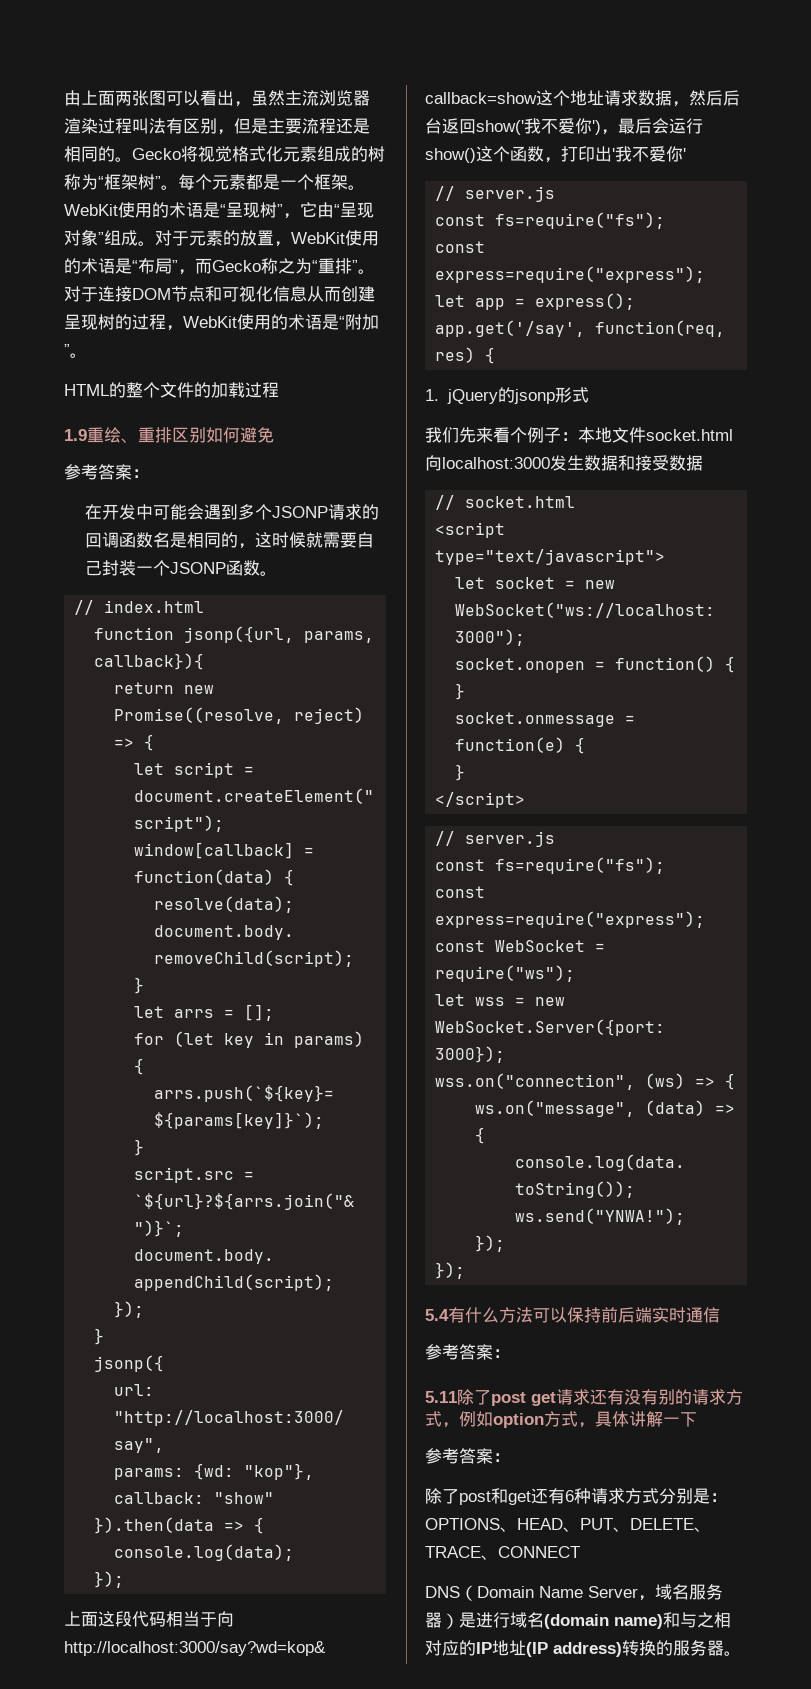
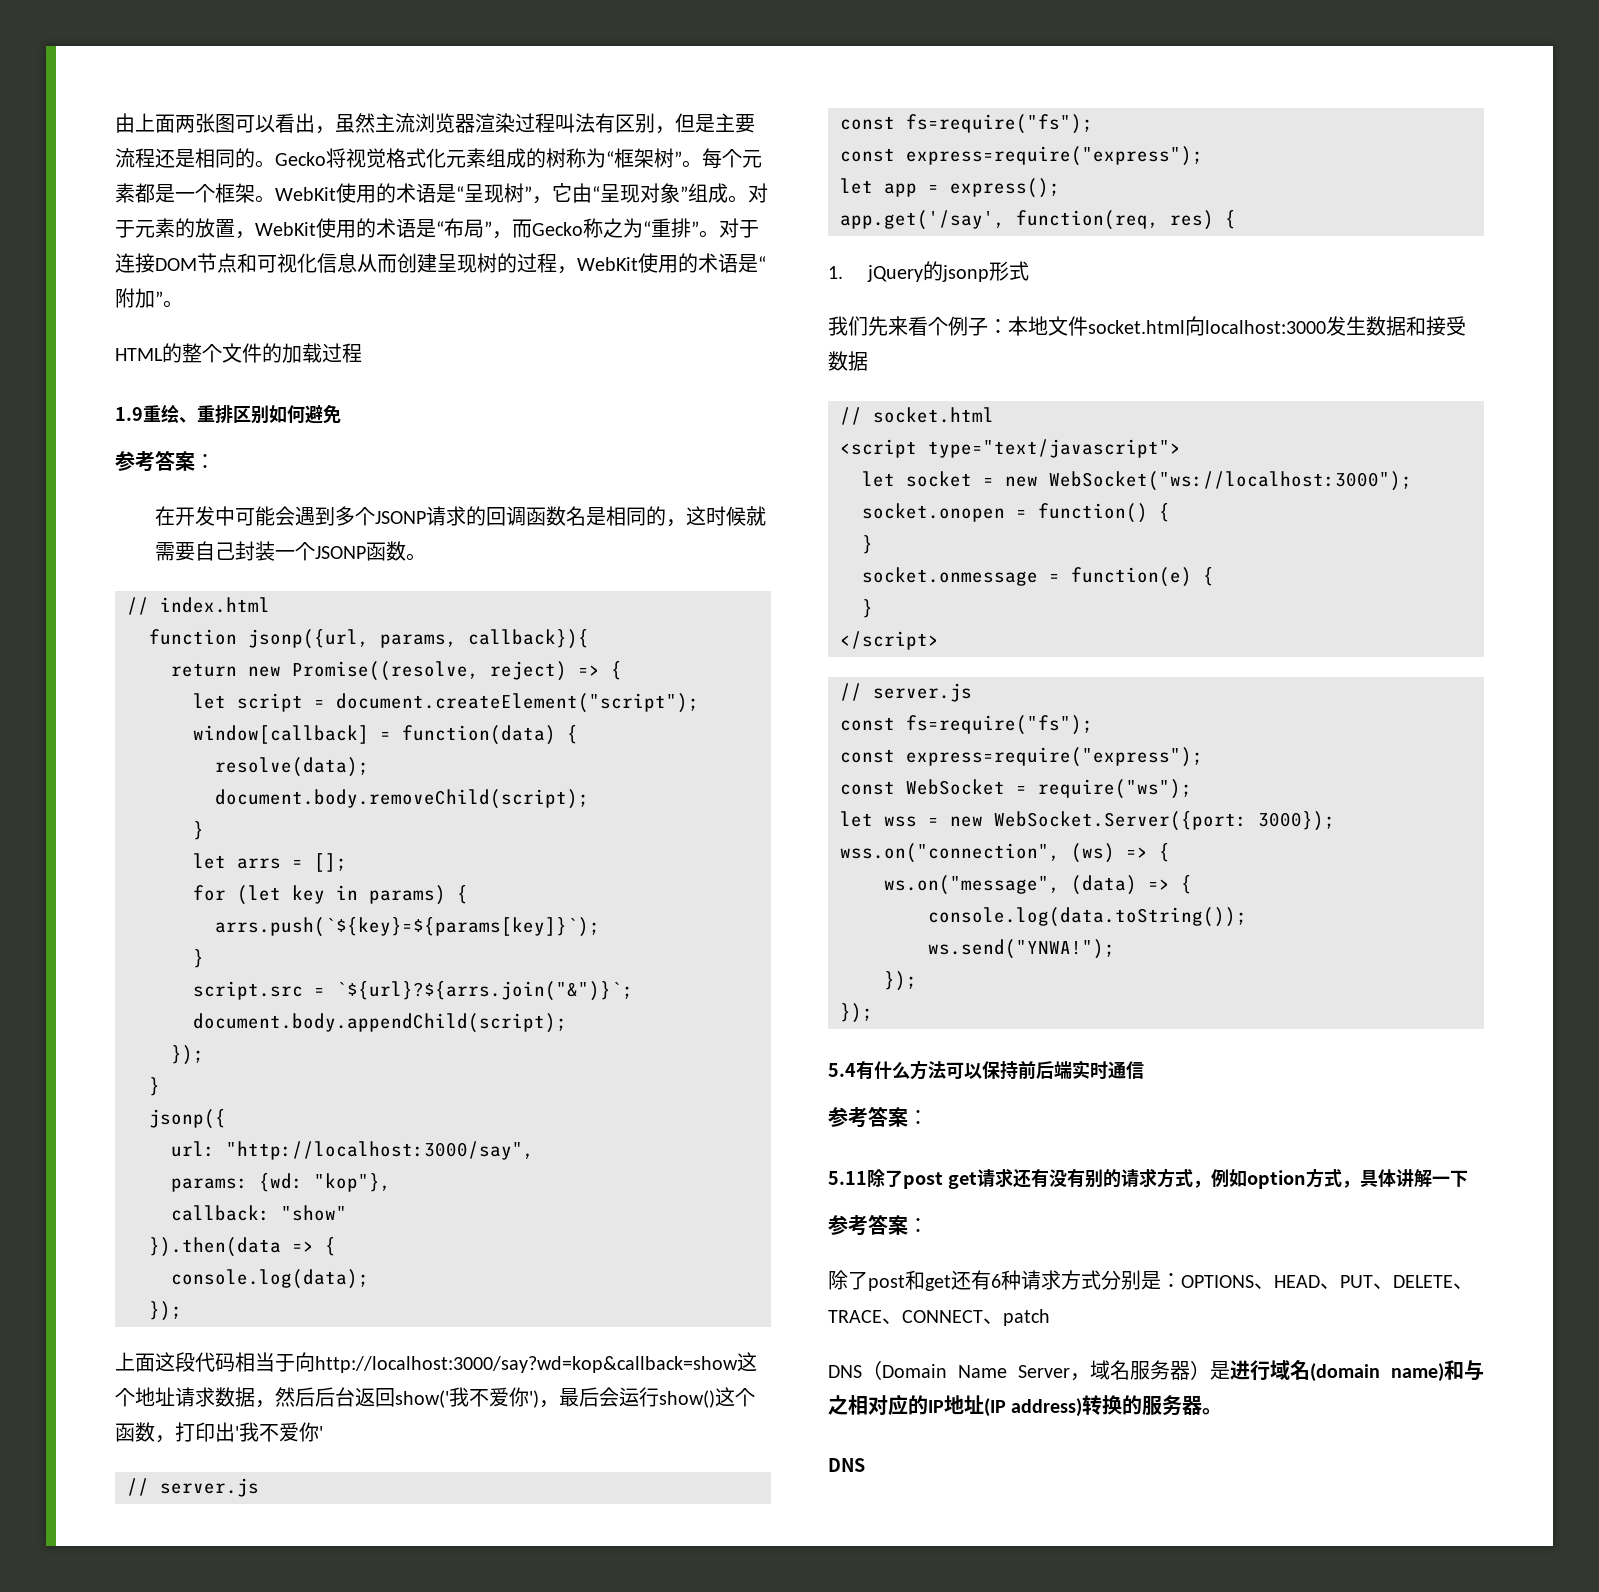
- 除了post和get还有6种请求方式分别是：OPTIONS、HEAD、PUT、DELETE、TRACE、CONNECT
+ 除了post和get还有6种请求方式分别是：OPTIONS、HEAD、PUT、DELETE、TRACE、CONNECT、patch
  DNS（Domain Name Server，域名服务器）是进行域名(domain name)和与之相对应的IP地址(IP address)转换的服务器。
+ DNS

